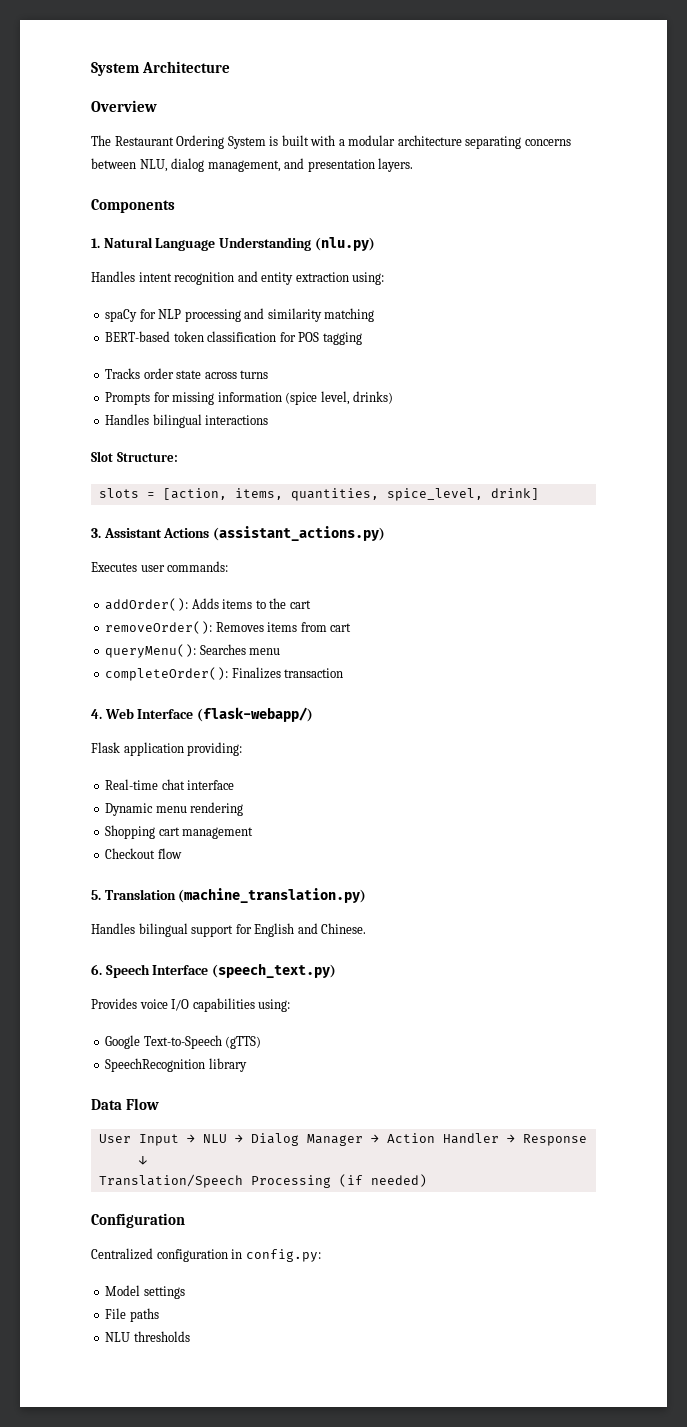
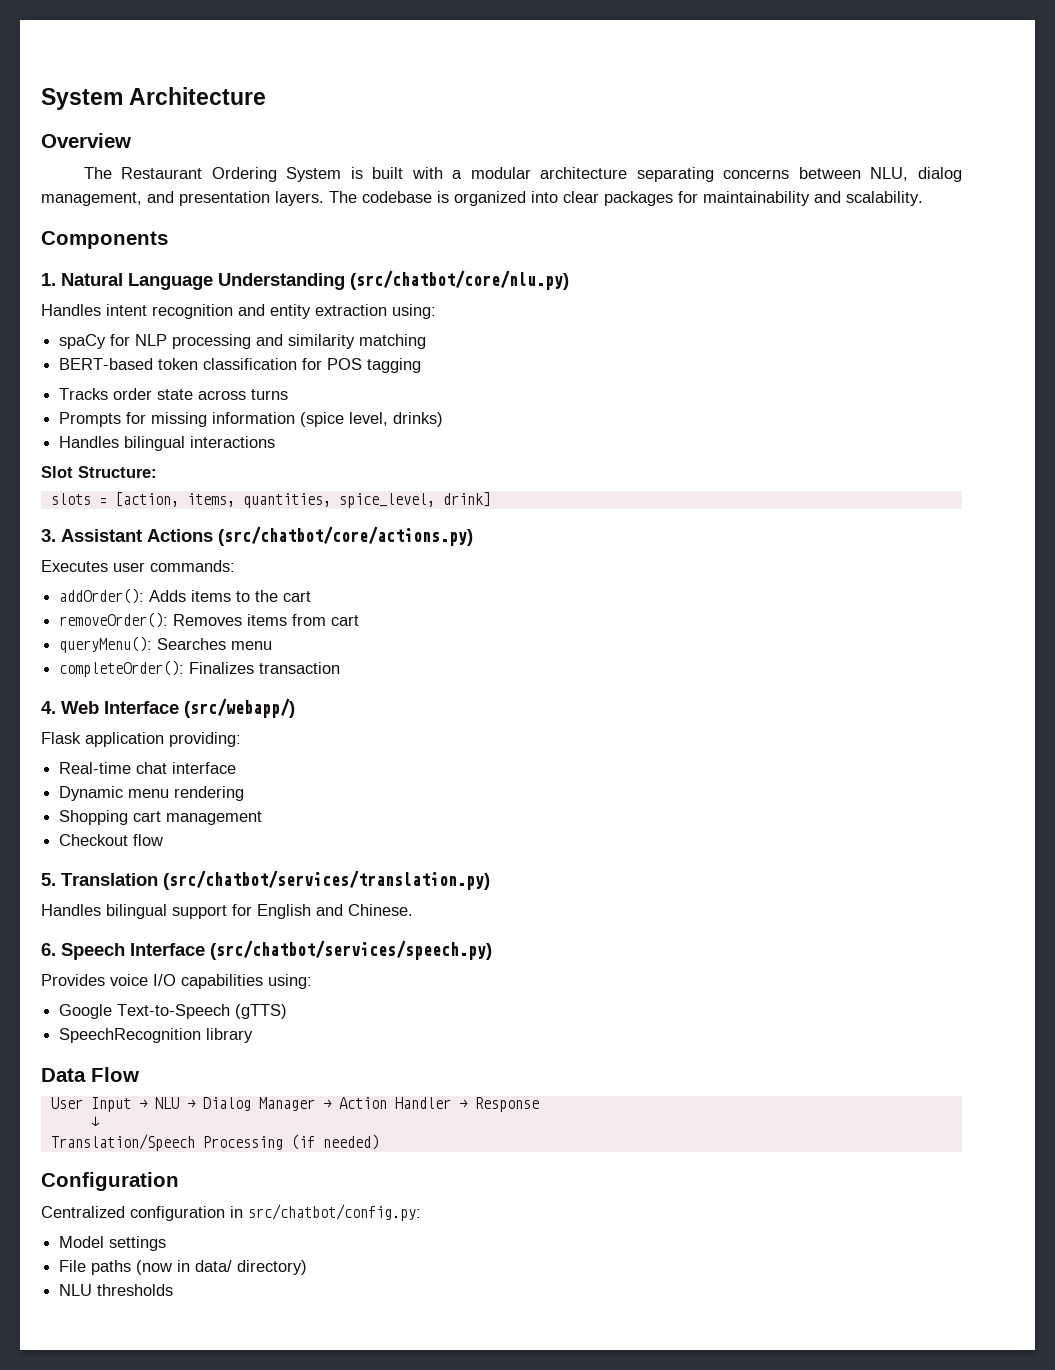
+ The codebase is organized into clear packages for maintainability and scalability.
- 1. Natural Language Understanding (nlu.py)
+ 1. Natural Language Understanding (src/chatbot/core/nlu.py)
- 3. Assistant Actions (assistant_actions.py)
+ 3. Assistant Actions (src/chatbot/core/actions.py)
- 4. Web Interface (flask-webapp/)
+ 4. Web Interface (src/webapp/)
- 5. Translation (machine_translation.py)
+ 5. Translation (src/chatbot/services/translation.py)
- 6. Speech Interface (speech_text.py)
+ 6. Speech Interface (src/chatbot/services/speech.py)
- Centralized configuration in config.py:
+ Centralized configuration in src/chatbot/config.py:
- File paths
+ File paths (now in data/ directory)

